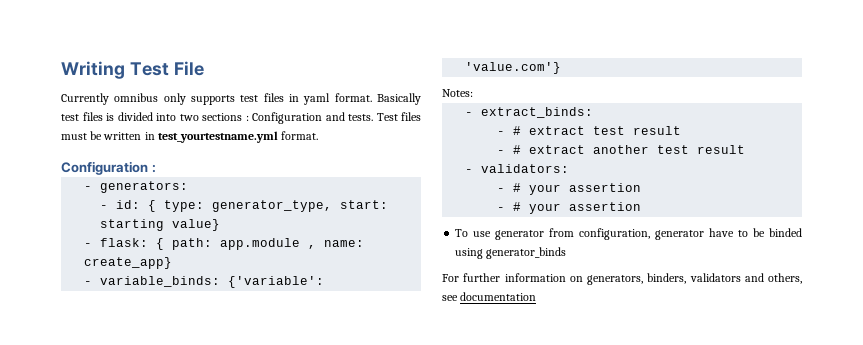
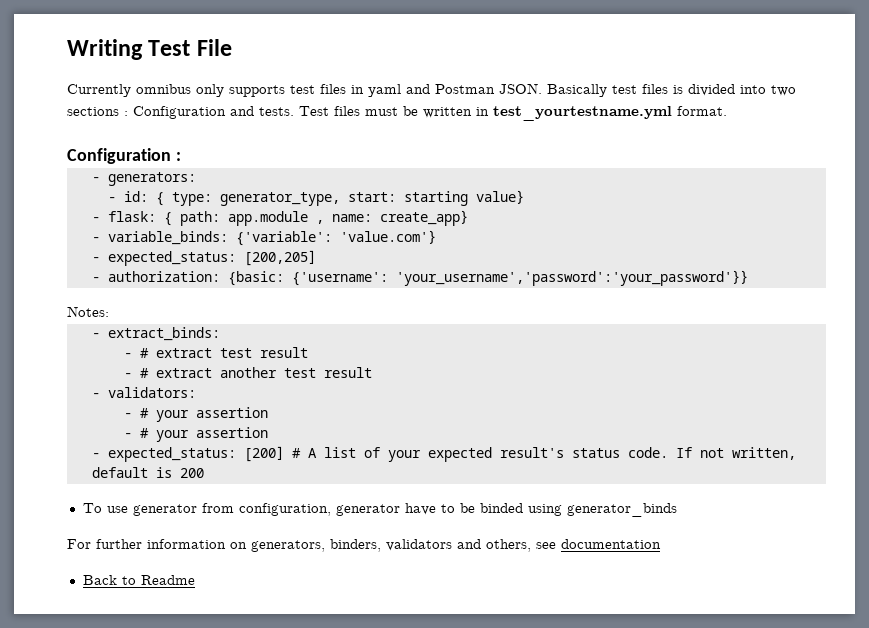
- Currently omnibus only supports test files in yaml format.
+ Currently omnibus only supports test files in yaml and Postman JSON.
+ - expected_status: [200,205]
+ - authorization: {basic: {'username': 'your_username','password':'your_password'}}
+ - expected_status: [200] # A list of your expected result's status code. If not written, default is 200
+ Back to Readme

